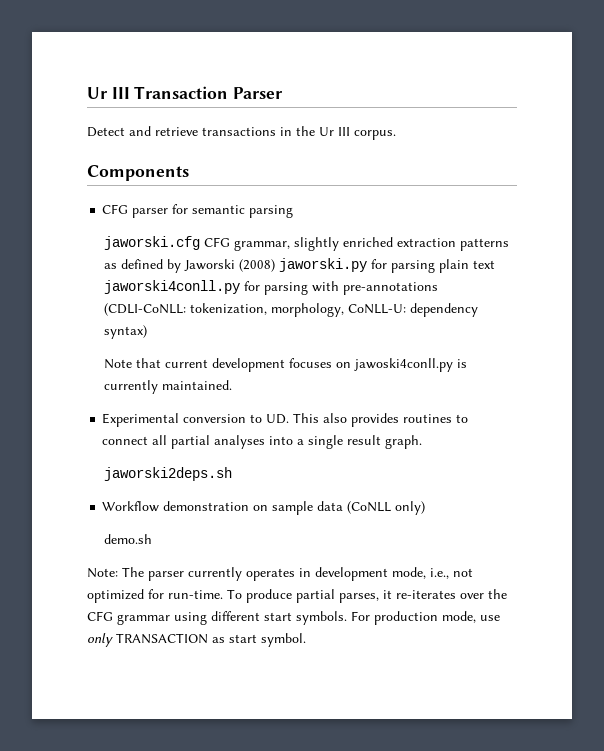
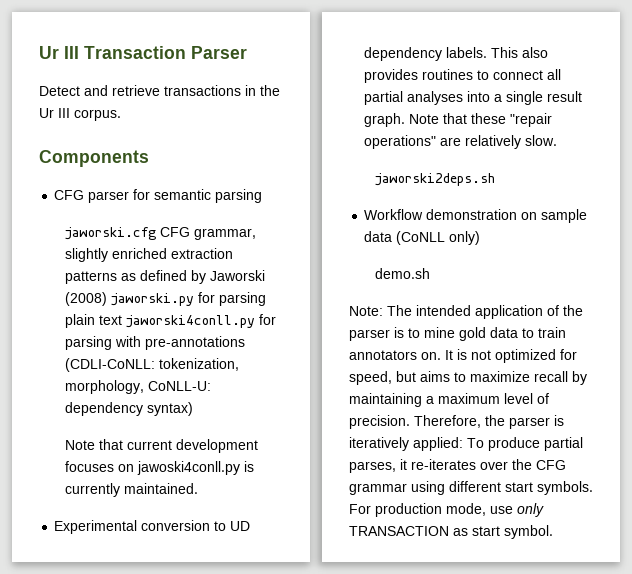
- Experimental conversion to UD. This also provides routines to connect all partial analyses into a single result graph.
+ Experimental conversion to UD dependency labels. This also provides routines to connect all partial analyses into a single result graph. Note that these "repair operations" are relatively slow.
- Note: The parser currently operates in development mode, i.e., not optimized for run-time. To produce partial parses, it re-iterates over the CFG grammar using different start symbols.
+ Note: The intended application of the parser is to mine gold data to train annotators on. It is not optimized for speed, but aims to maximize recall by maintaining a maximum level of precision. Therefore, the parser is iteratively applied: To produce partial parses, it re-iterates over the CFG grammar using different start symbols.

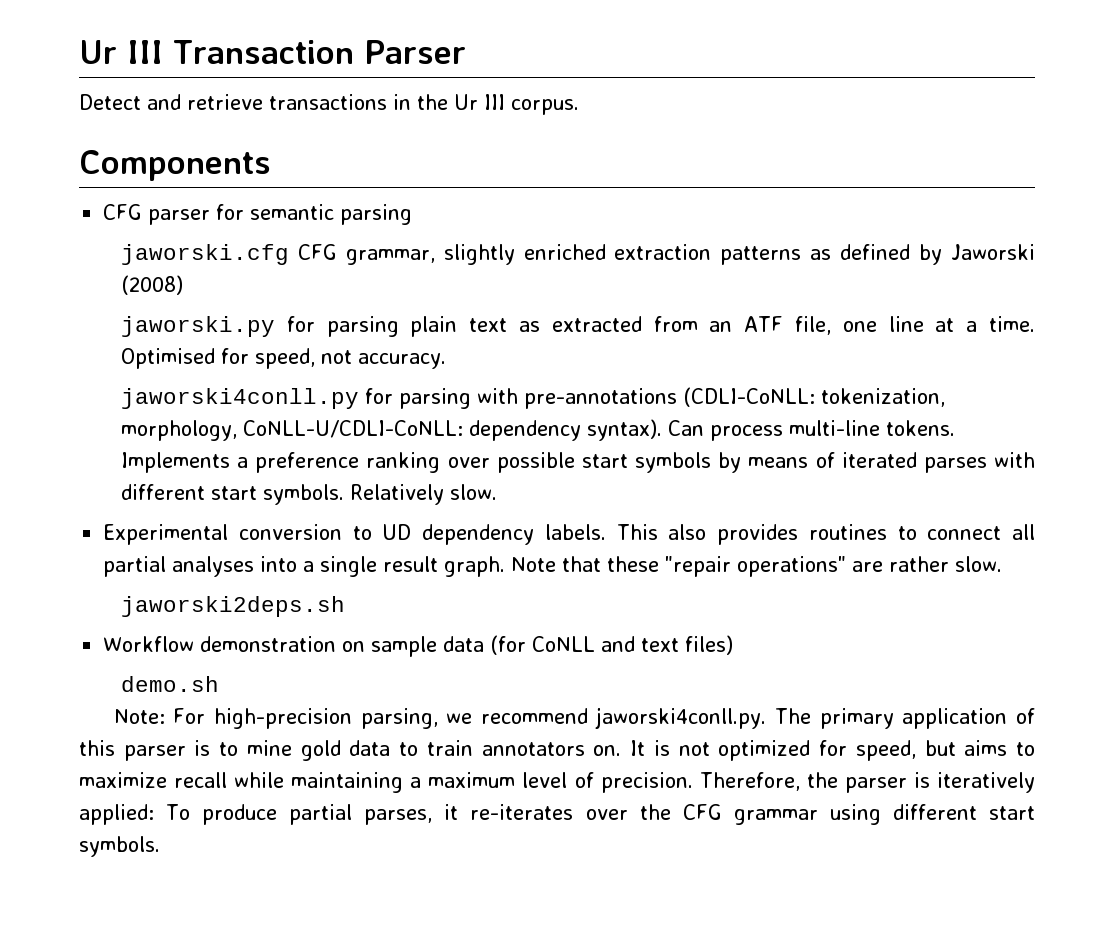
- jaworski.cfg CFG grammar, slightly enriched extraction patterns as defined by Jaworski (2008) jaworski.py for parsing plain text jaworski4conll.py for parsing with pre-annotations (CDLI-CoNLL: tokenization, morphology, CoNLL-U: dependency syntax)
- Note that current development focuses on jawoski4conll.py is currently maintained.
+ jaworski.cfg CFG grammar, slightly enriched extraction patterns as defined by Jaworski (2008)
+ jaworski.py for parsing plain text as extracted from an ATF file, one line at a time. Optimised for speed, not accuracy.
+ jaworski4conll.py for parsing with pre-annotations (CDLI-CoNLL: tokenization, morphology, CoNLL-U/CDLI-CoNLL: dependency syntax). Can process multi-line tokens. Implements a preference ranking over possible start symbols by means of iterated parses with different start symbols. Relatively slow.
- Note that these "repair operations" are relatively slow.
+ Note that these "repair operations" are rather slow.
- Workflow demonstration on sample data (CoNLL only)
+ Workflow demonstration on sample data (for CoNLL and text files)
  demo.sh
- Note: The intended application of the parser is to mine gold data to train annotators on.
+ Note: For high-precision parsing, we recommend jaworski4conll.py. The primary application of this parser is to mine gold data to train annotators on.
- It is not optimized for speed, but aims to maximize recall by maintaining a maximum level of precision.
+ It is not optimized for speed, but aims to maximize recall while maintaining a maximum level of precision.
- For production mode, use only TRANSACTION as start symbol.

